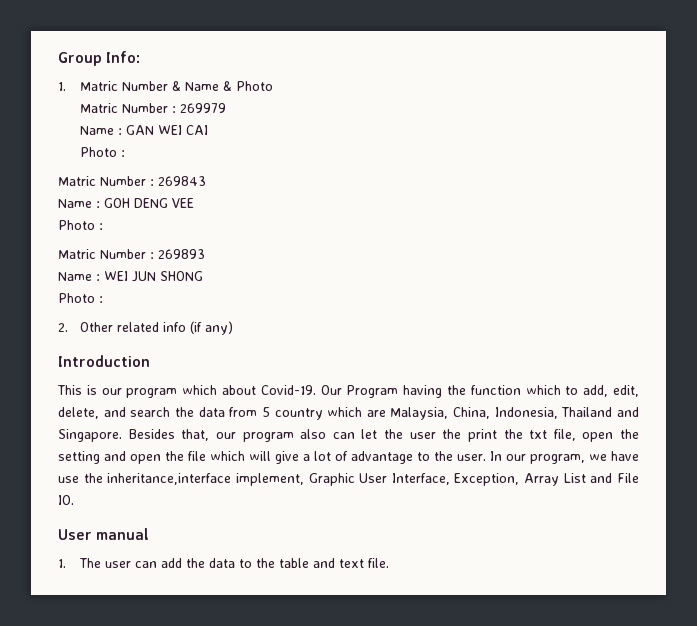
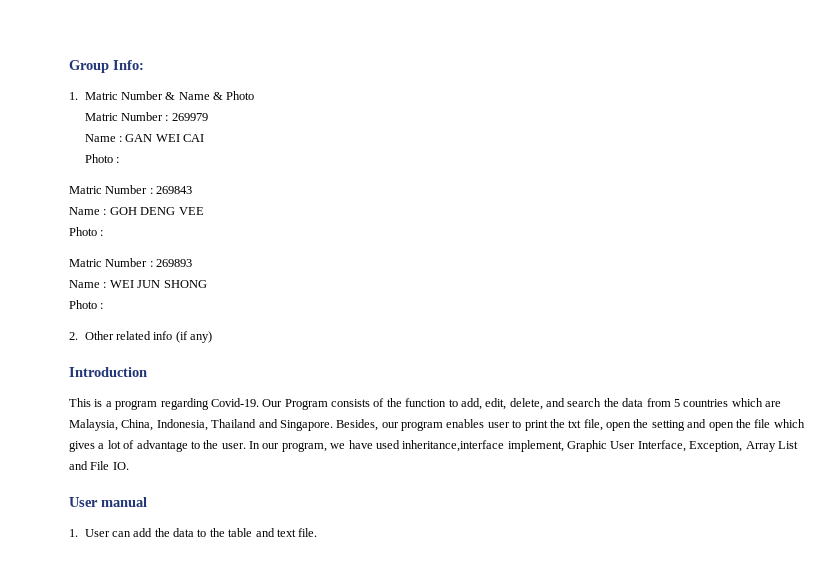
- This is our program which about Covid-19.
+ This is a program regarding Covid-19.
- Our Program having the function which to add, edit, delete, and search the data from 5 country which are Malaysia, China, Indonesia, Thailand and Singapore.
+ Our Program consists of the function to add, edit, delete, and search the data from 5 countries which are Malaysia, China, Indonesia, Thailand and Singapore.
- Besides that, our program also can let the user the print the txt file, open the setting and open the file which will give a lot of advantage to the user.
+ Besides, our program enables user to print the txt file, open the setting and open the file which gives a lot of advantage to the user.
- In our program, we have use the inheritance,interface implement, Graphic User Interface, Exception, Array List and File IO.
+ In our program, we have used inheritance,interface implement, Graphic User Interface, Exception, Array List and File IO.
- 1. The user can add the data to the table and text file.
+ 1. User can add the data to the table and text file.

